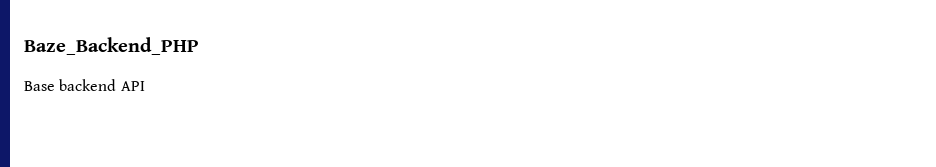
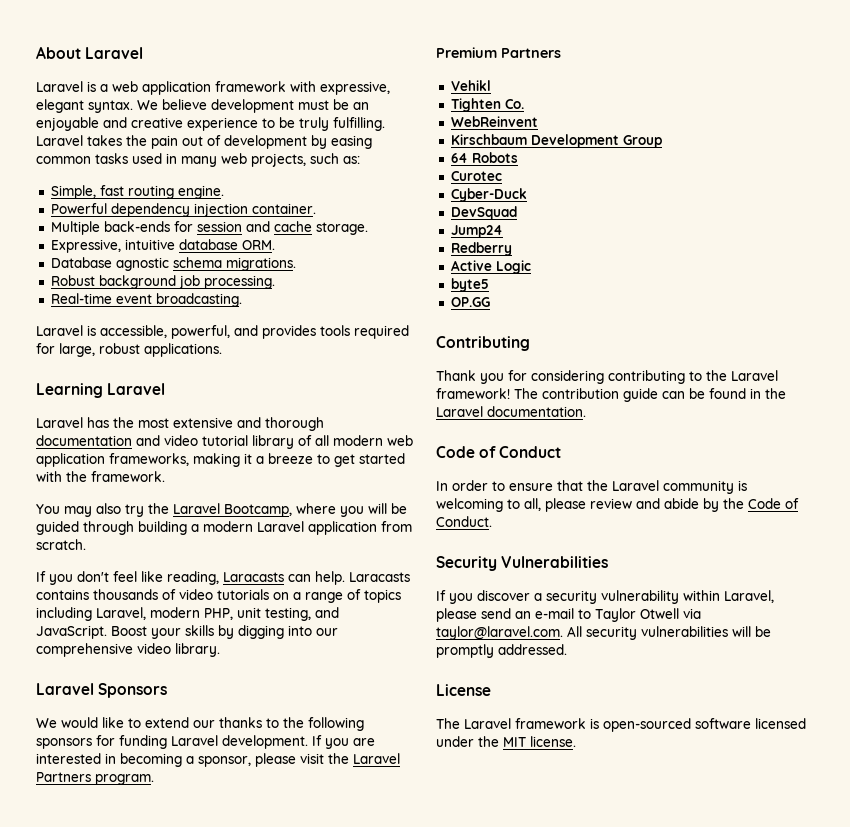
- Baze_Backend_PHP
- Base backend API
+ About Laravel
+ Laravel is a web application framework with expressive, elegant syntax. We believe development must be an enjoyable and creative experience to be truly fulfilling. Laravel takes the pain out of development by easing common tasks used in many web projects, such as:
+ Simple, fast routing engine.
+ Powerful dependency injection container.
+ Multiple back-ends for session and cache storage.
+ Expressive, intuitive database ORM.
+ Database agnostic schema migrations.
+ Robust background job processing.
+ Real-time event broadcasting.
+ Laravel is accessible, powerful, and provides tools required for large, robust applications.
+ Learning Laravel
+ Laravel has the most extensive and thorough documentation and video tutorial library of all modern web application frameworks, making it a breeze to get started with the framework.
+ You may also try the Laravel Bootcamp, where you will be guided through building a modern Laravel application from scratch.
+ If you don't feel like reading, Laracasts can help. Laracasts contains thousands of video tutorials on a range of topics including Laravel, modern PHP, unit testing, and JavaScript. Boost your skills by digging into our comprehensive video library.
+ Laravel Sponsors
+ We would like to extend our thanks to the following sponsors for funding Laravel development. If you are interested in becoming a sponsor, please visit the Laravel Partners program.
+ Premium Partners
+ Vehikl
+ Tighten Co.
+ WebReinvent
+ Kirschbaum Development Group
+ 64 Robots
+ Curotec
+ Cyber-Duck
+ DevSquad
+ Jump24
+ Redberry
+ Active Logic
+ byte5
+ OP.GG
+ Contributing
+ Thank you for considering contributing to the Laravel framework! The contribution guide can be found in the Laravel documentation.
+ Code of Conduct
+ In order to ensure that the Laravel community is welcoming to all, please review and abide by the Code of Conduct.
+ Security Vulnerabilities
+ If you discover a security vulnerability within Laravel, please send an e-mail to Taylor Otwell via taylor@laravel.com. All security vulnerabilities will be promptly addressed.
+ License
+ The Laravel framework is open-sourced software licensed under the MIT license.

